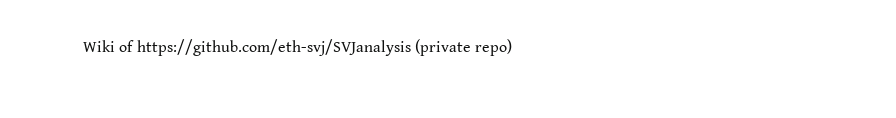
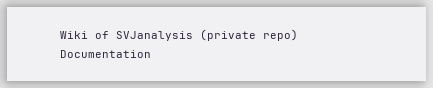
- Wiki of https://github.com/eth-svj/SVJanalysis (private repo)
+ Wiki of SVJanalysis (private repo)
+ Documentation

